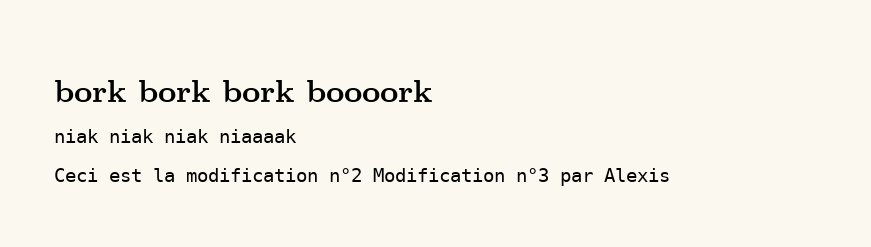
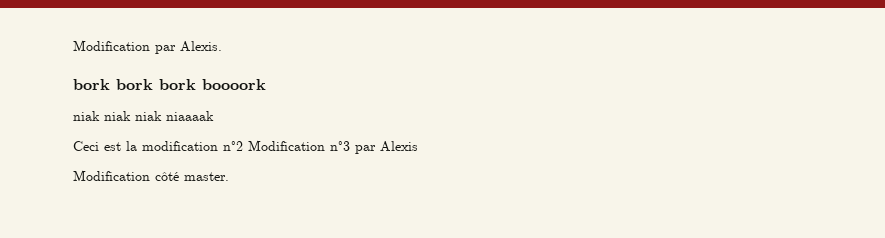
+ Modification par Alexis.
+ Modification côté master.

